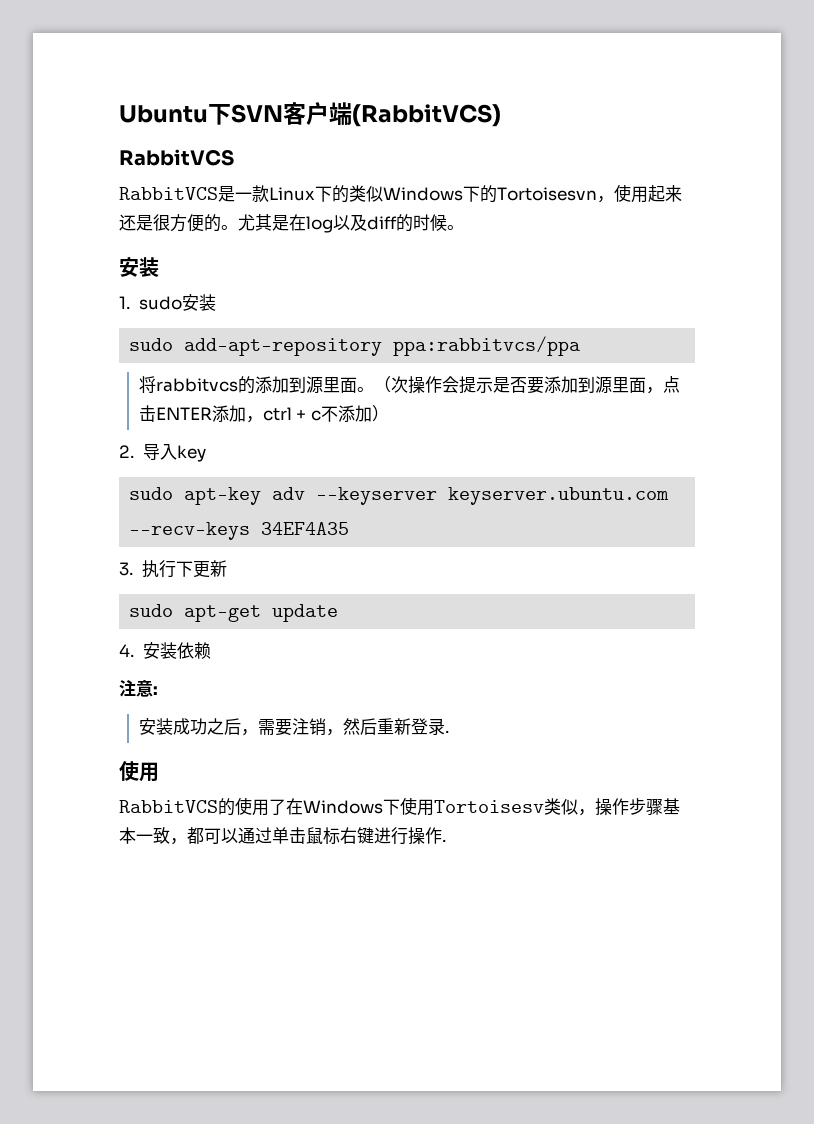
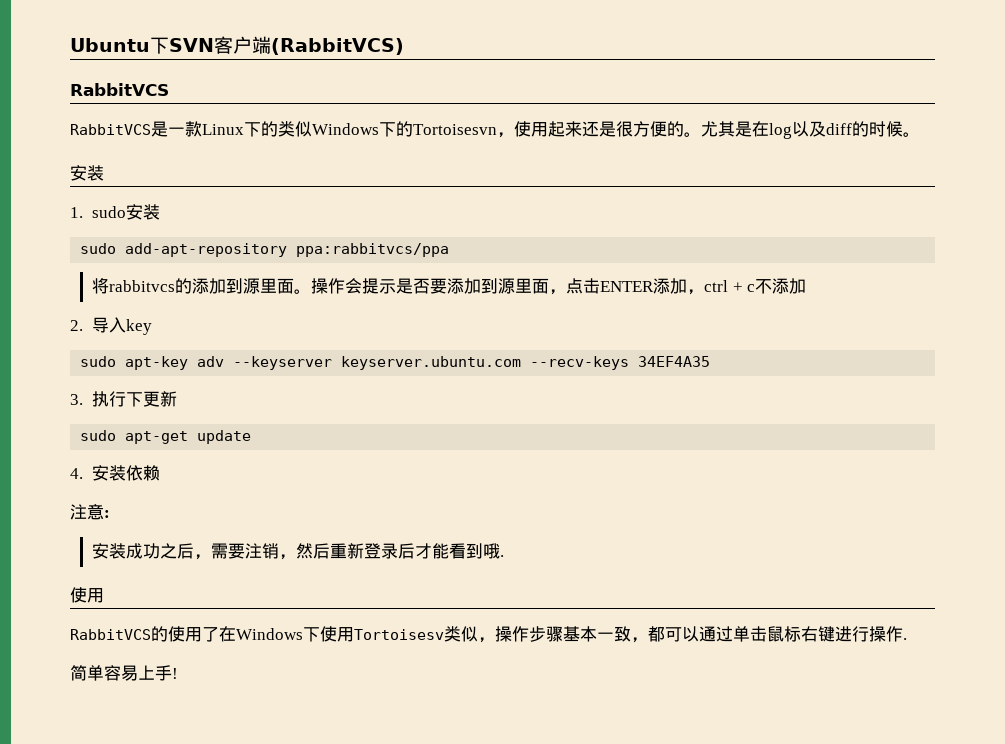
- （次操作会提示是否要添加到源里面，点击ENTER添加，ctrl + c不添加）
+ 操作会提示是否要添加到源里面，点击ENTER添加，ctrl + c不添加
- 安装成功之后，需要注销，然后重新登录.
+ 安装成功之后，需要注销，然后重新登录后才能看到哦.
+ 简单容易上手!

